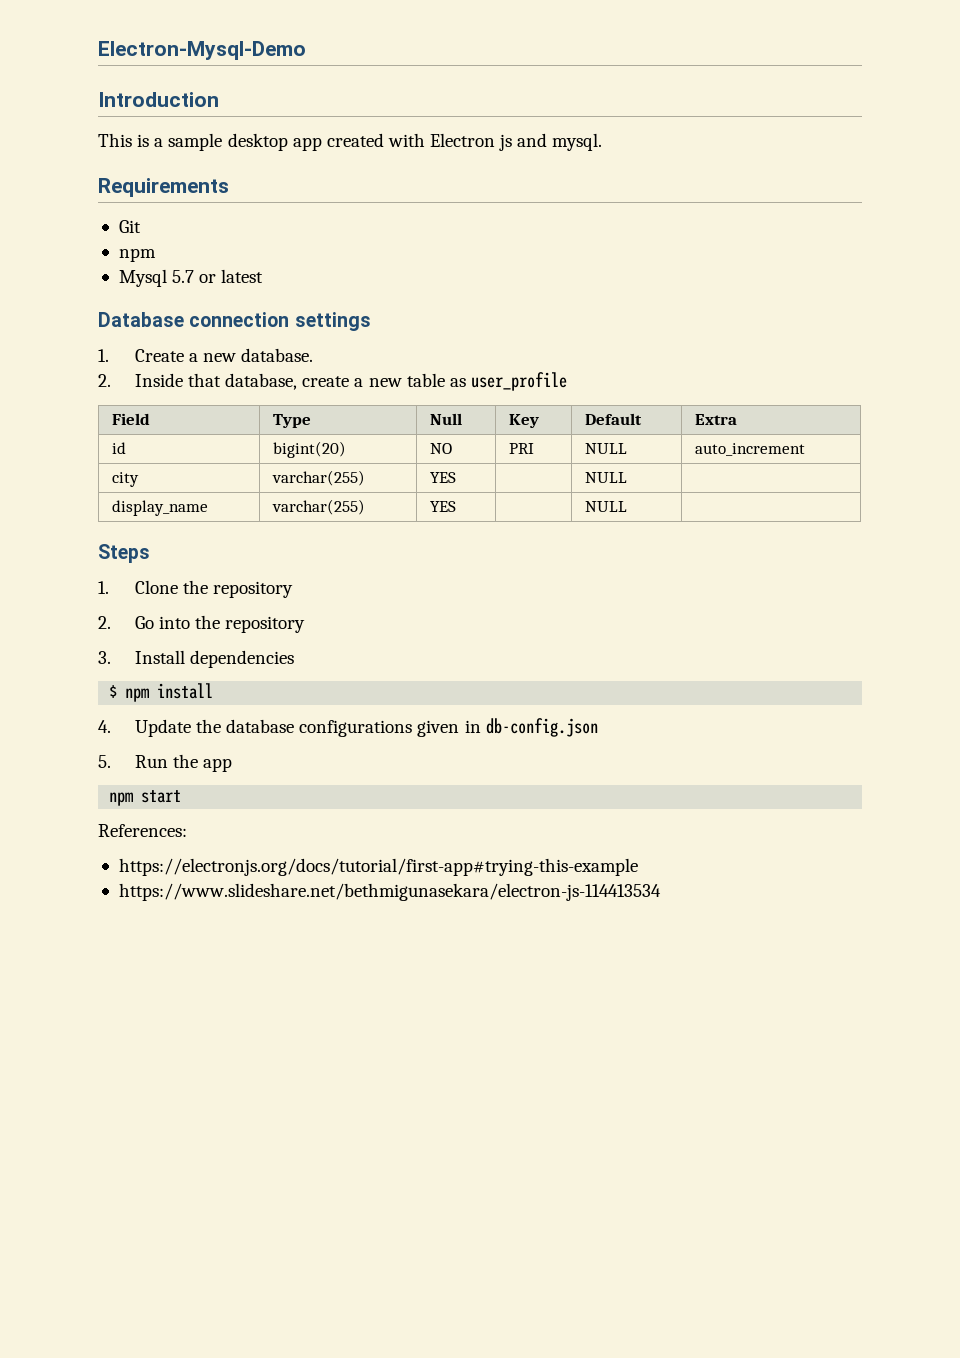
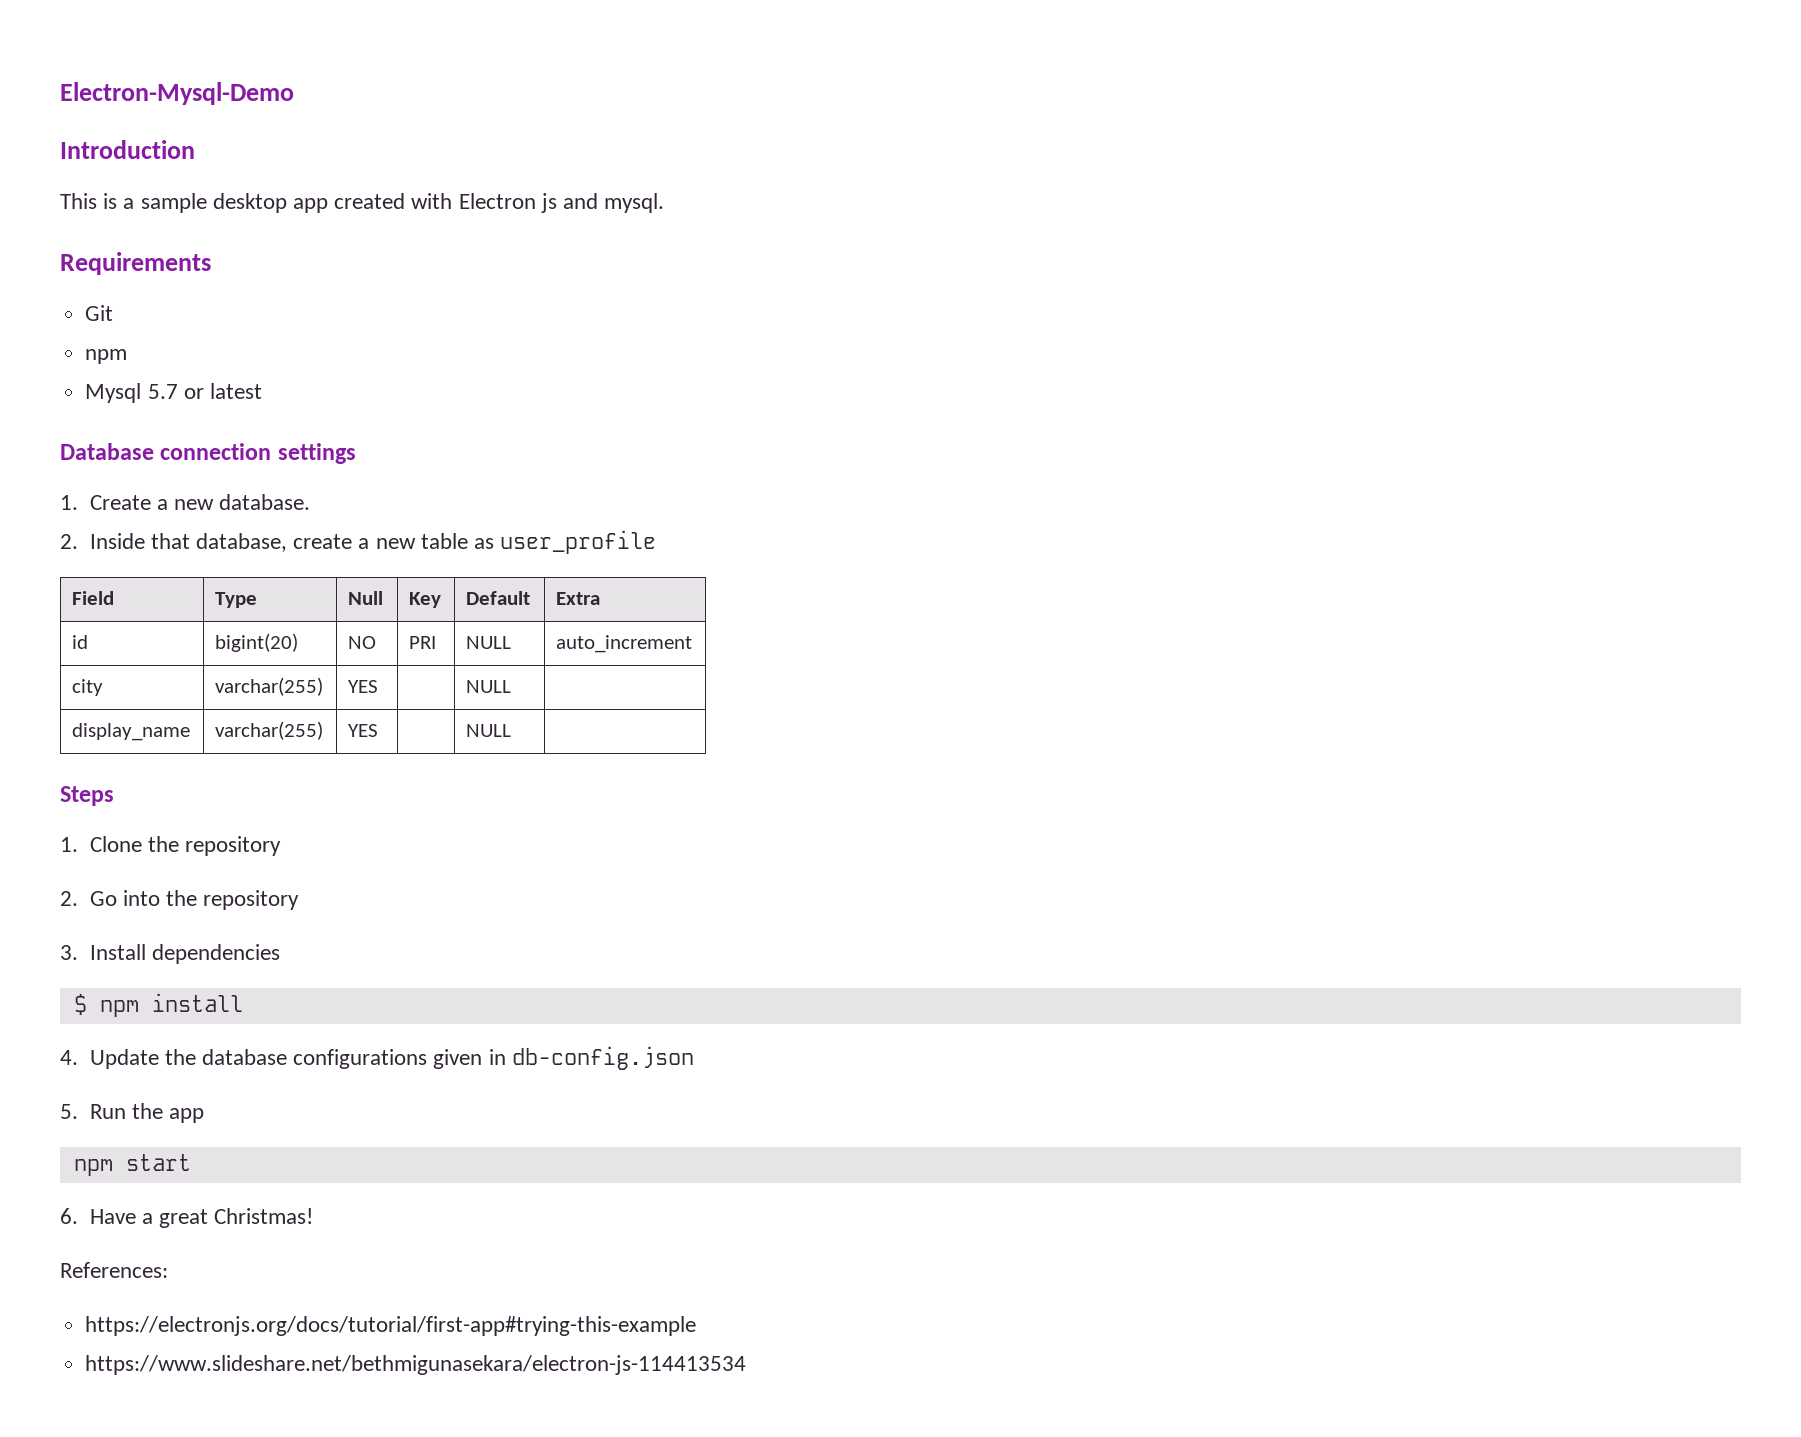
+ 6. Have a great Christmas!

